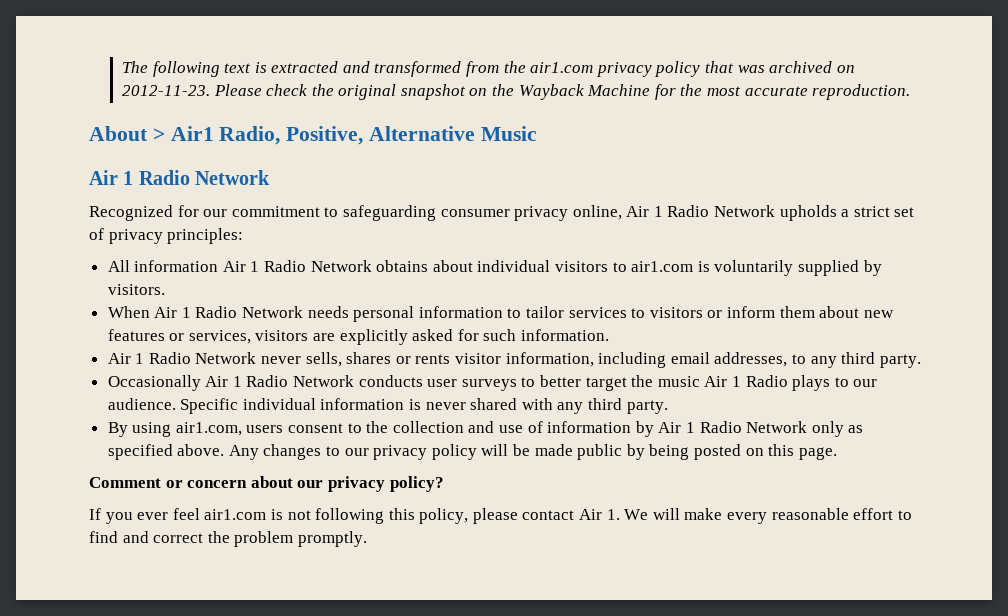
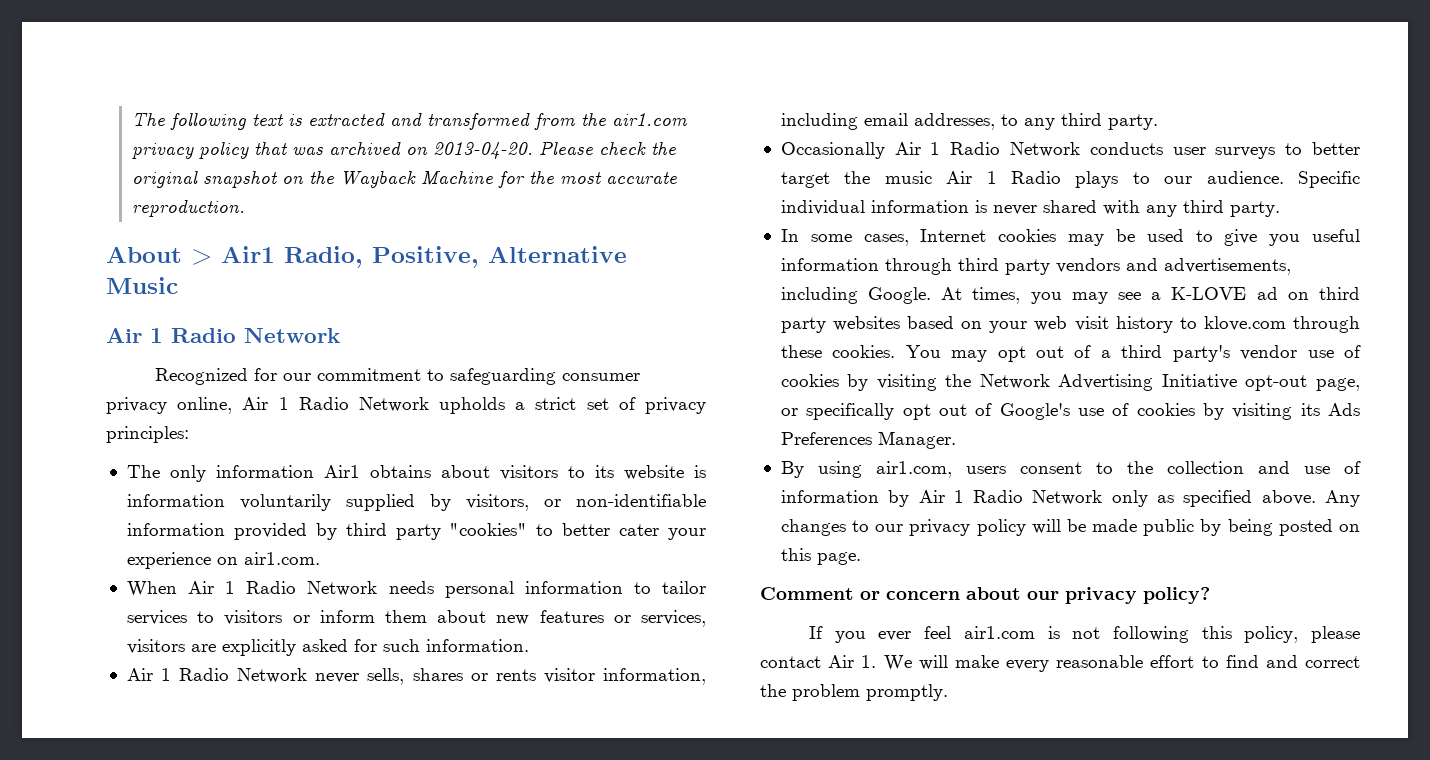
- The following text is extracted and transformed from the air1.com privacy policy that was archived on 2012-11-23.
+ The following text is extracted and transformed from the air1.com privacy policy that was archived on 2013-04-20.
- All information Air 1 Radio Network obtains about individual visitors to air1.com is voluntarily supplied by visitors.
+ The only information Air1 obtains about visitors to its website is information voluntarily supplied by visitors, or non-identifiable information provided by third party "cookies" to better cater your experience on air1.com.
+ In some cases, Internet cookies may be used to give you useful information through third party vendors and advertisements, including Google. At times, you may see a K-LOVE ad on third party websites based on your web visit history to klove.com through these cookies. You may opt out of a third party's vendor use of cookies by visiting the Network Advertising Initiative opt-out page, or specifically opt out of Google's use of cookies by visiting its Ads Preferences Manager.

